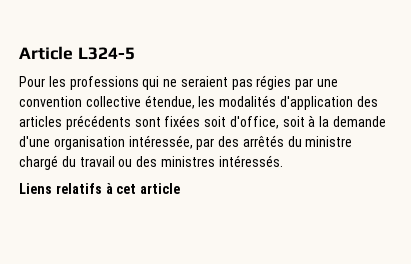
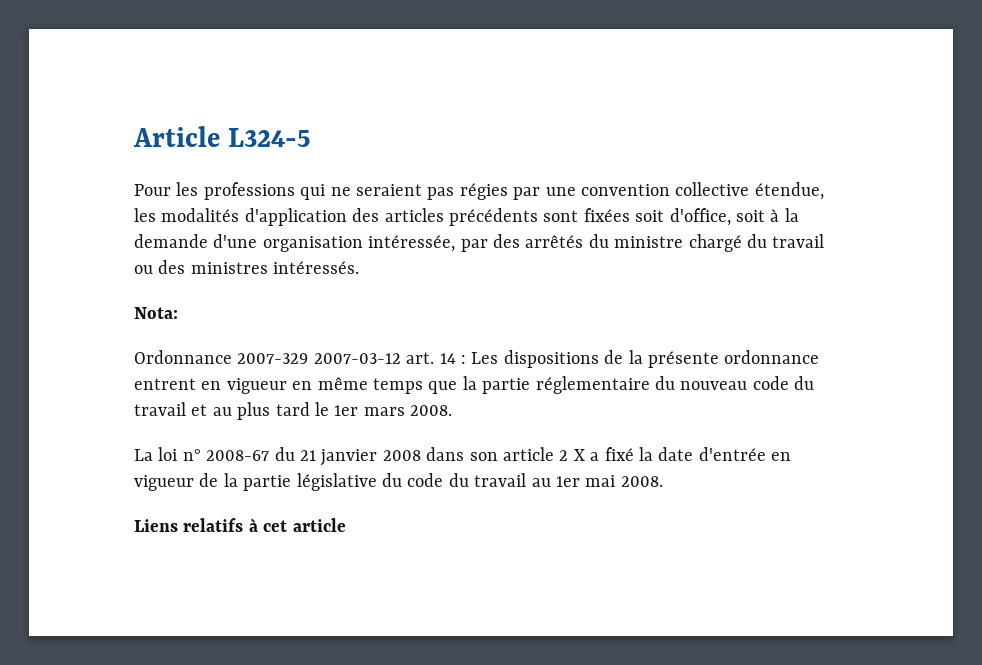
+ Nota:
+ Ordonnance 2007-329 2007-03-12 art. 14 : Les dispositions de la présente ordonnance entrent en vigueur en même temps que la partie réglementaire du nouveau code du travail et au plus tard le 1er mars 2008.
+ La loi n° 2008-67 du 21 janvier 2008 dans son article 2 X a fixé la date d'entrée en vigueur de la partie législative du code du travail au 1er mai 2008.

